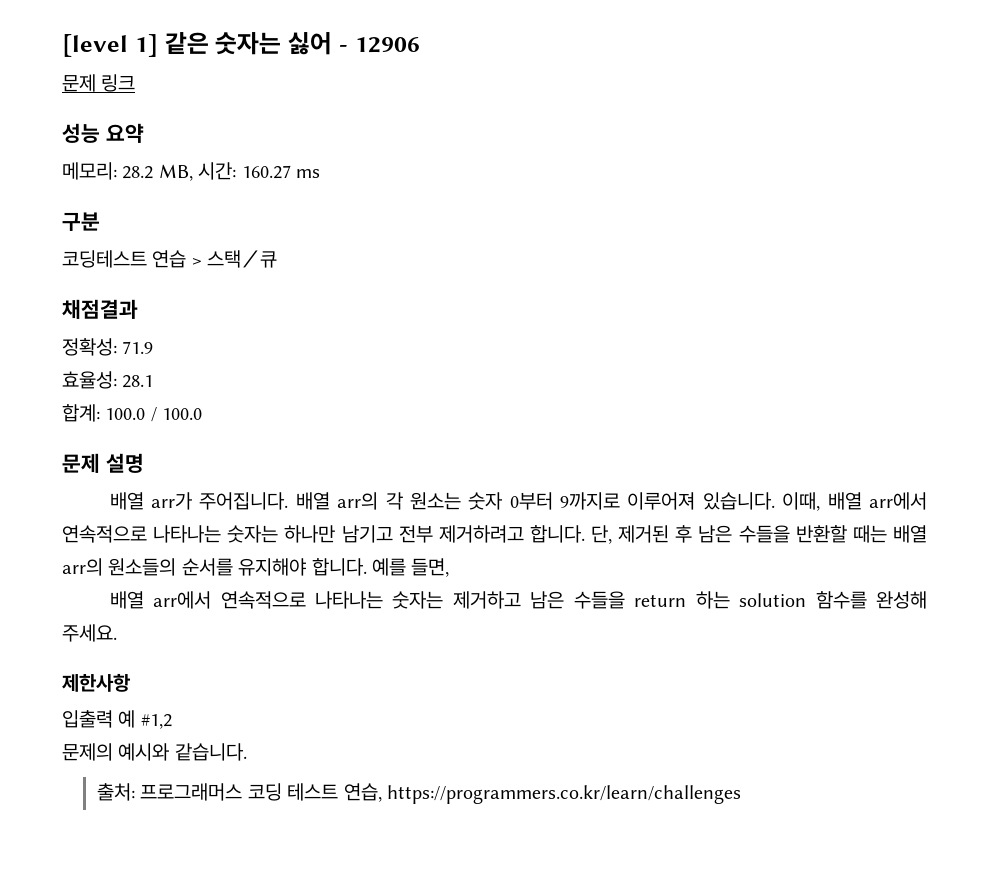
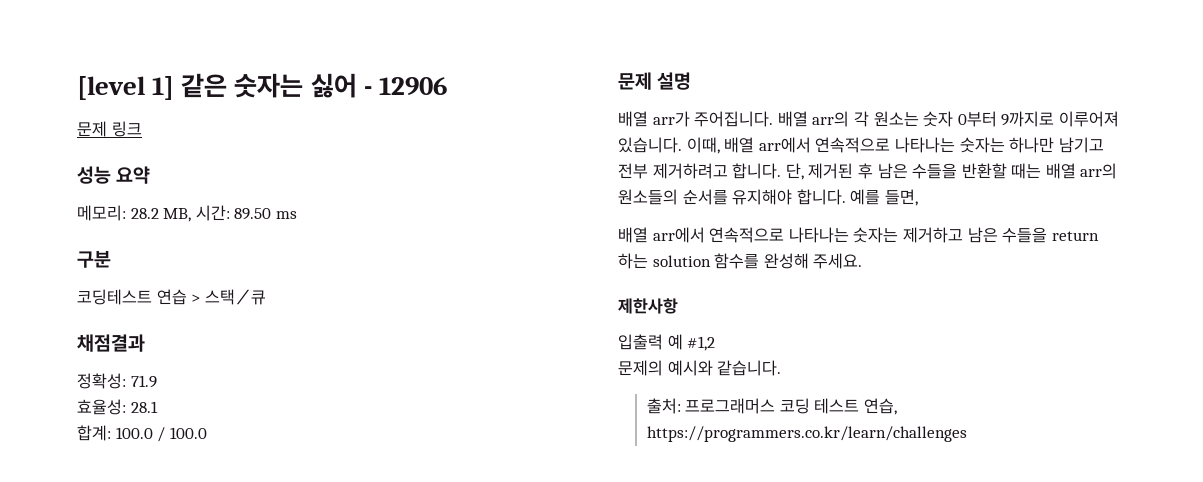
- 메모리: 28.2 MB, 시간: 160.27 ms
+ 메모리: 28.2 MB, 시간: 89.50 ms

